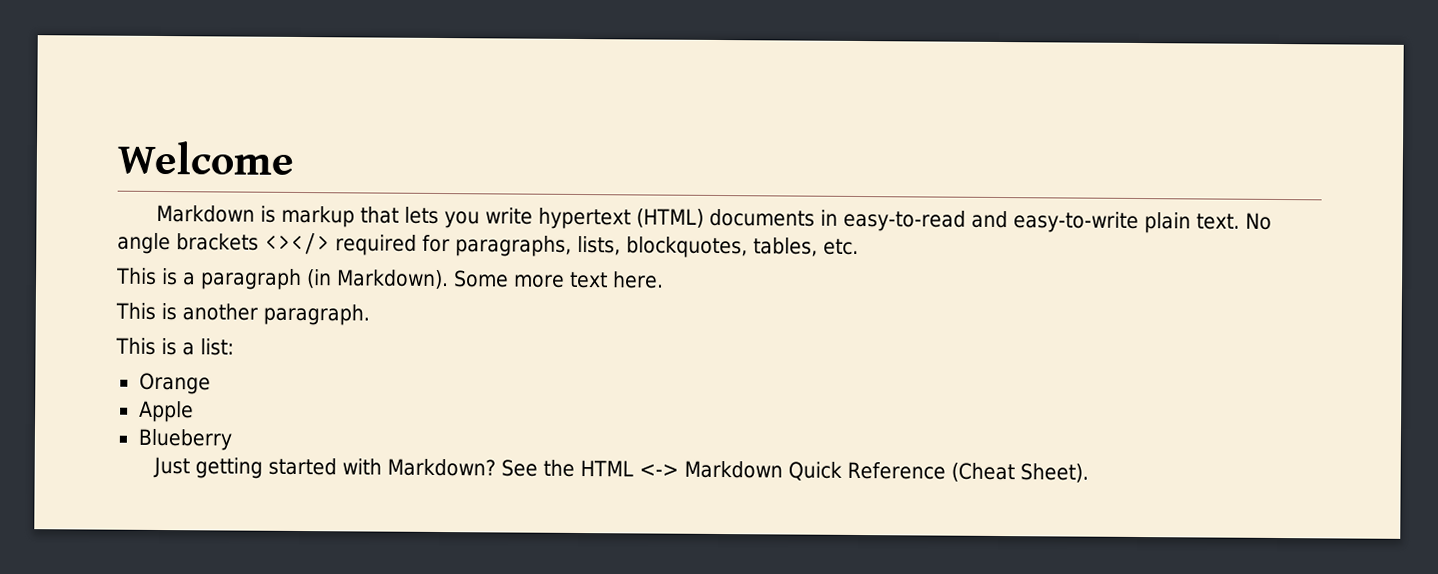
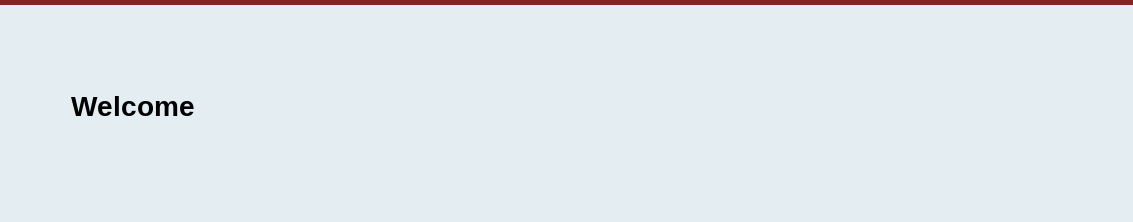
- Markdown is markup that lets you write hypertext (HTML) documents in easy-to-read and easy-to-write plain text. No angle brackets <></> required for paragraphs, lists, blockquotes, tables, etc.
- This is a paragraph (in Markdown). Some more text here.
- This is another paragraph.
- This is a list:
- Orange
- Apple
- Blueberry
- Just getting started with Markdown? See the HTML <-> Markdown Quick Reference (Cheat Sheet).

